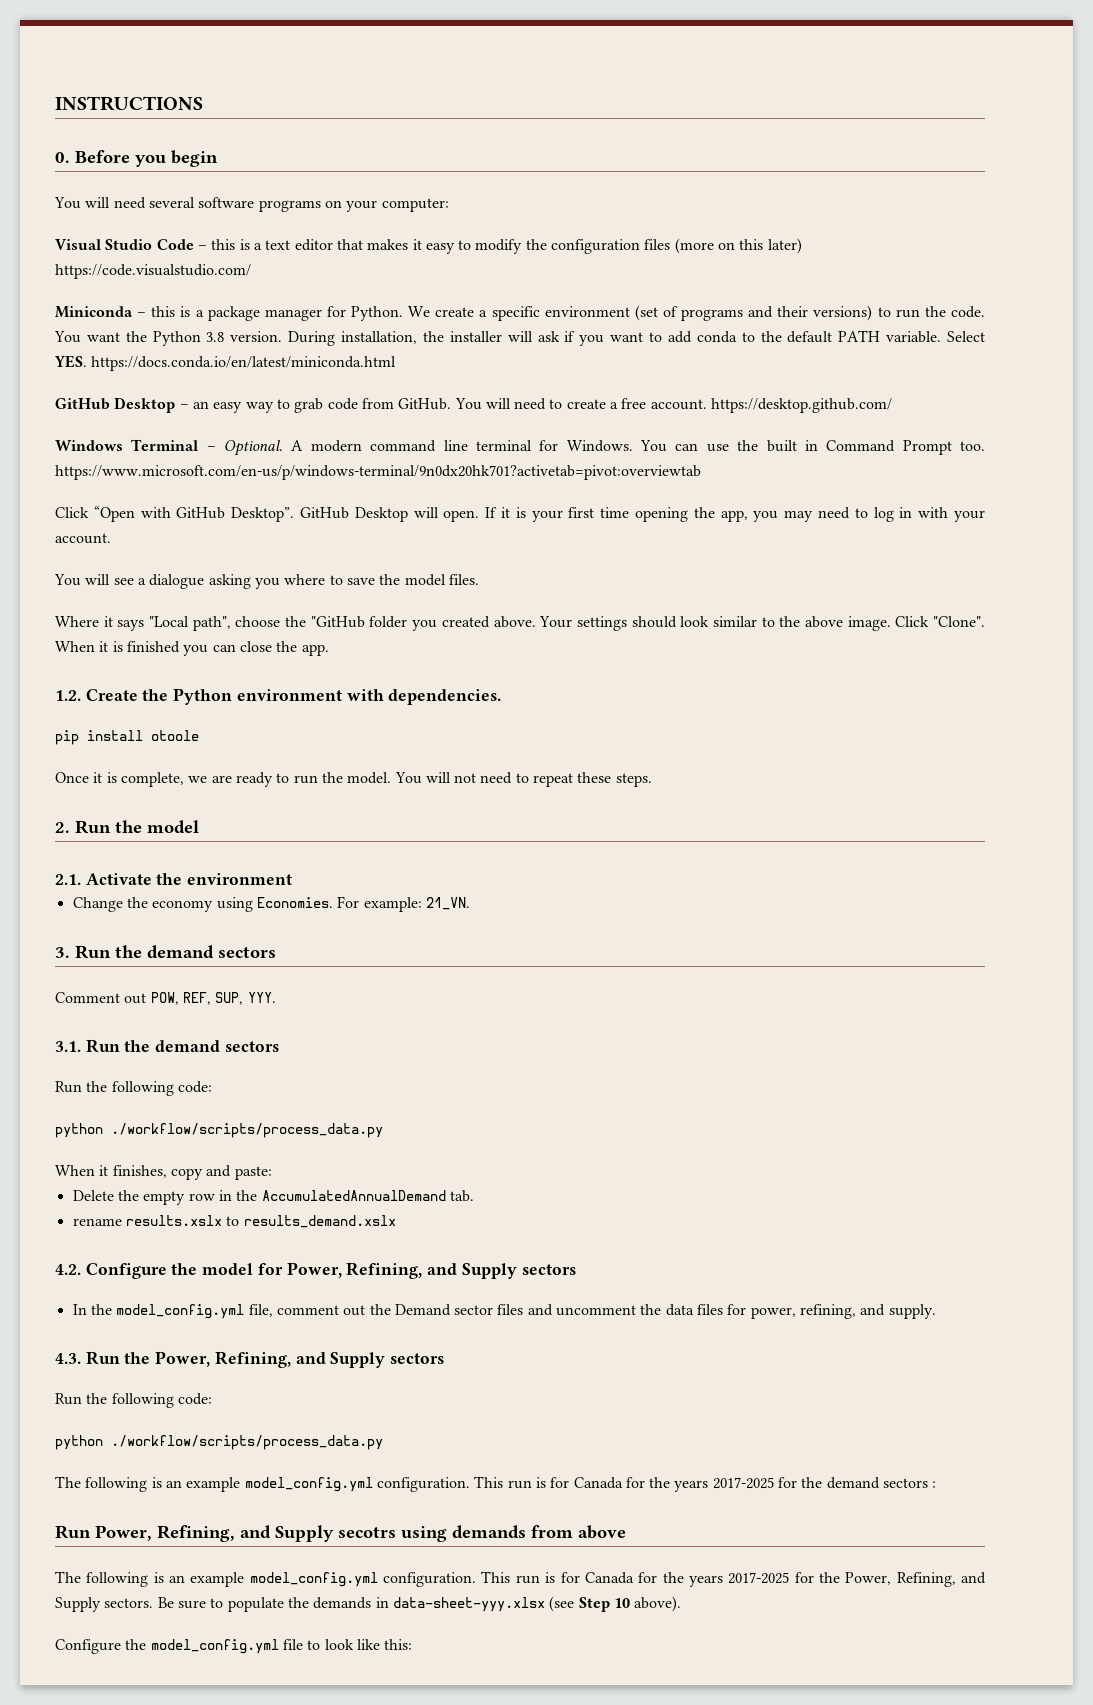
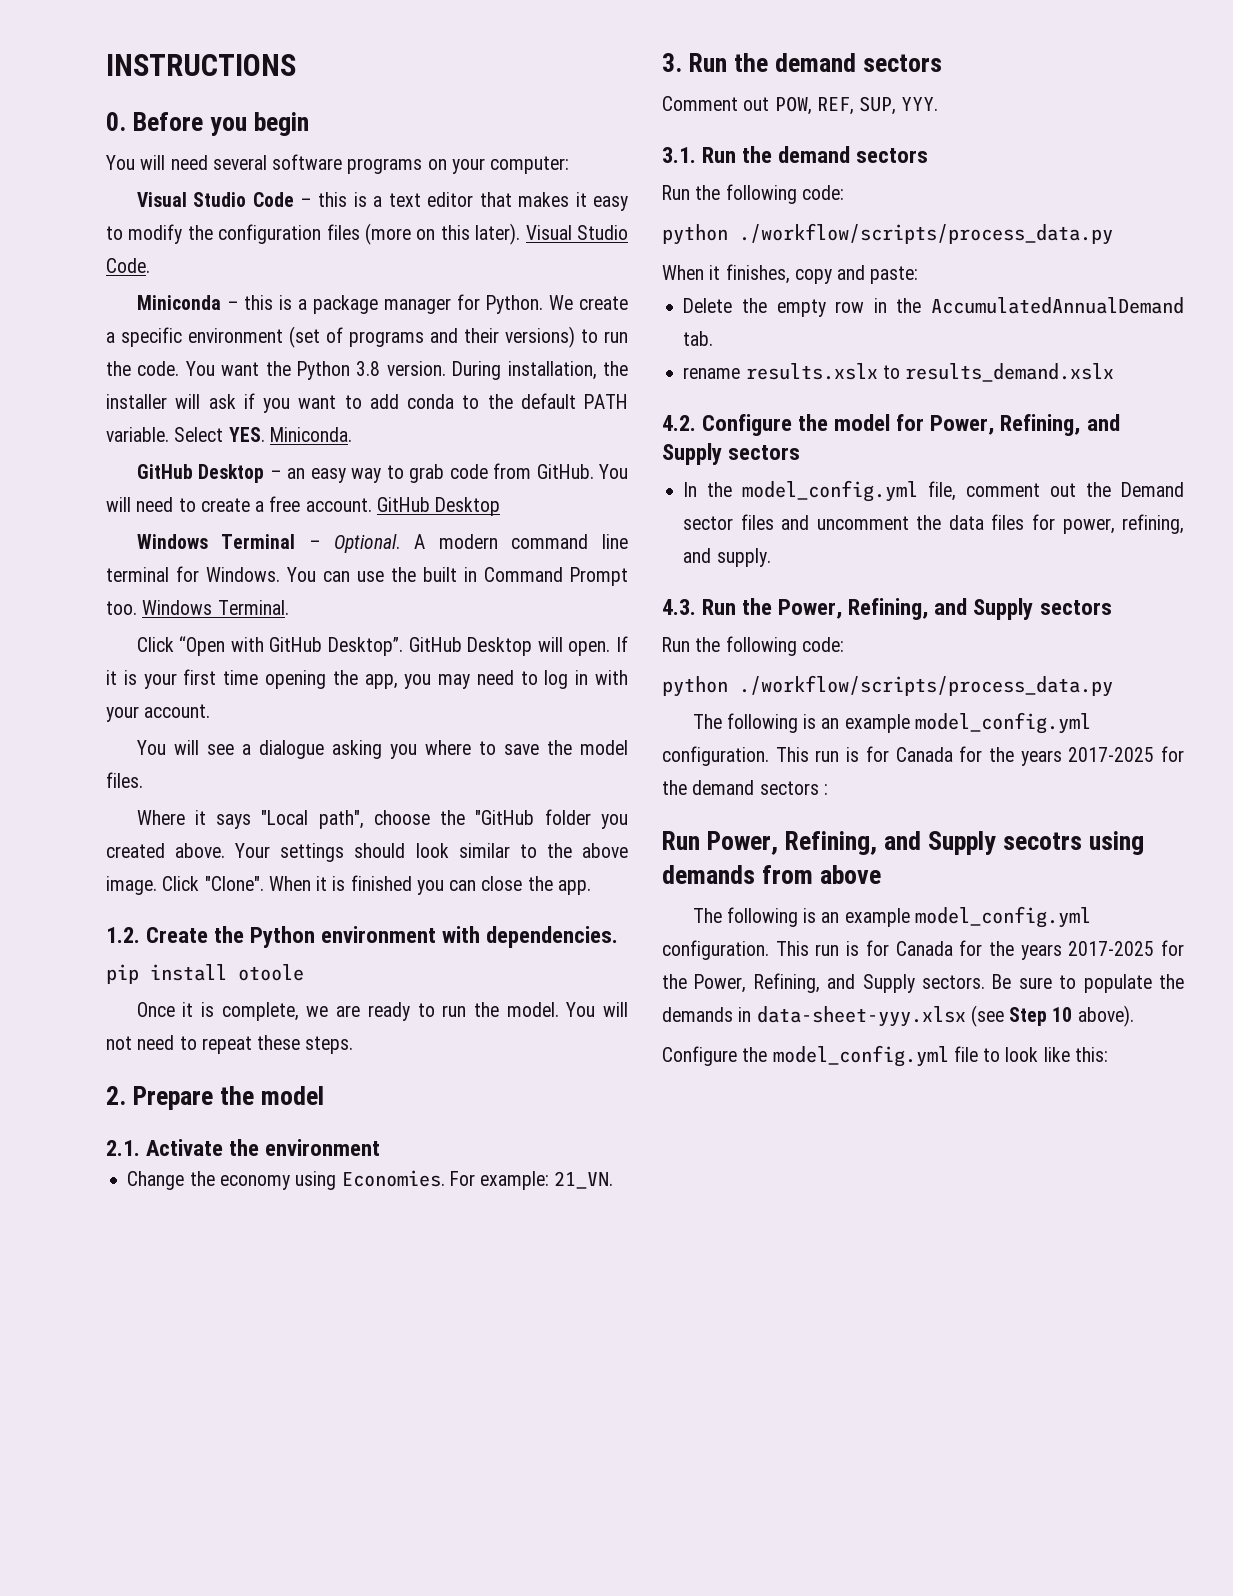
- Visual Studio Code – this is a text editor that makes it easy to modify the configuration files (more on this later) https://code.visualstudio.com/
+ Visual Studio Code – this is a text editor that makes it easy to modify the configuration files (more on this later). Visual Studio Code.
- Select YES. https://docs.conda.io/en/latest/miniconda.html
+ Select YES. Miniconda.
- You will need to create a free account. https://desktop.github.com/
+ You will need to create a free account. GitHub Desktop
- You can use the built in Command Prompt too. https://www.microsoft.com/en-us/p/windows-terminal/9n0dx20hk701?activetab=pivot:overviewtab
+ You can use the built in Command Prompt too. Windows Terminal.
- 2. Run the model
+ 2. Prepare the model

